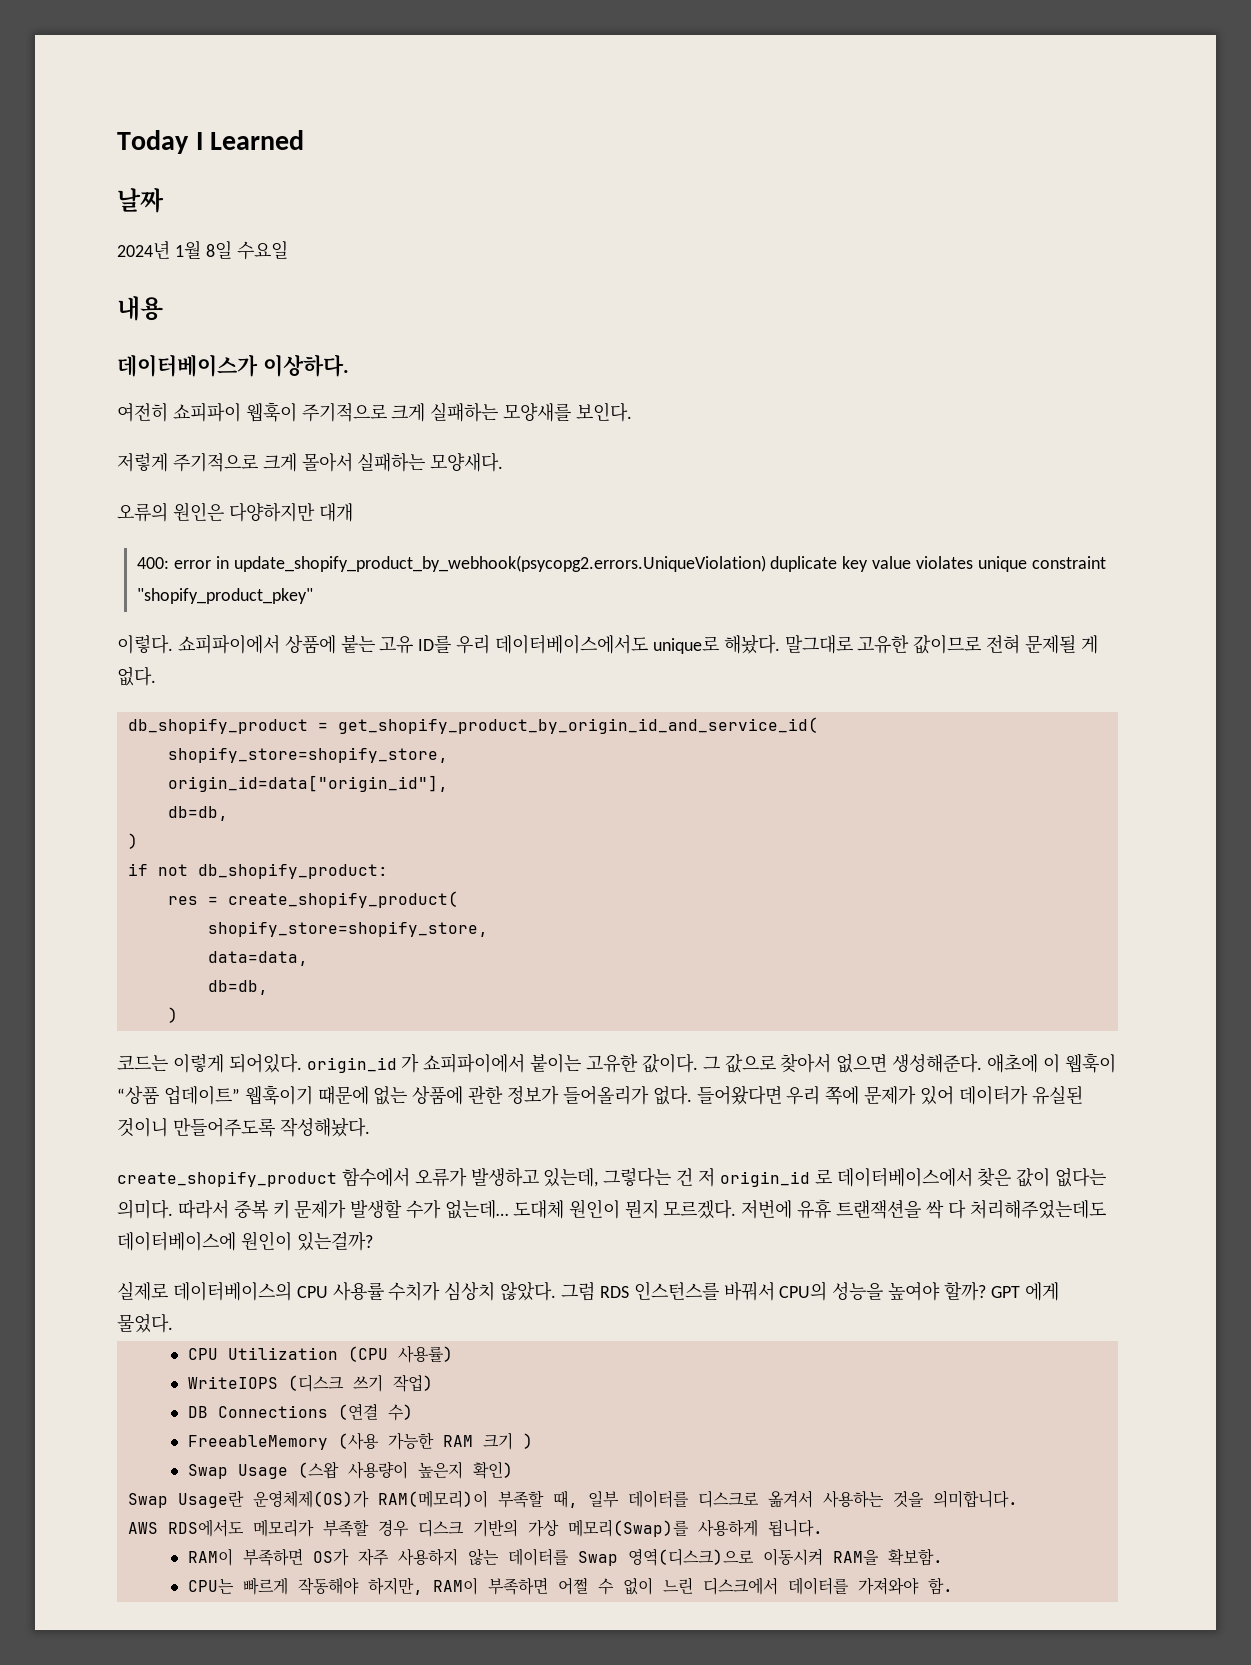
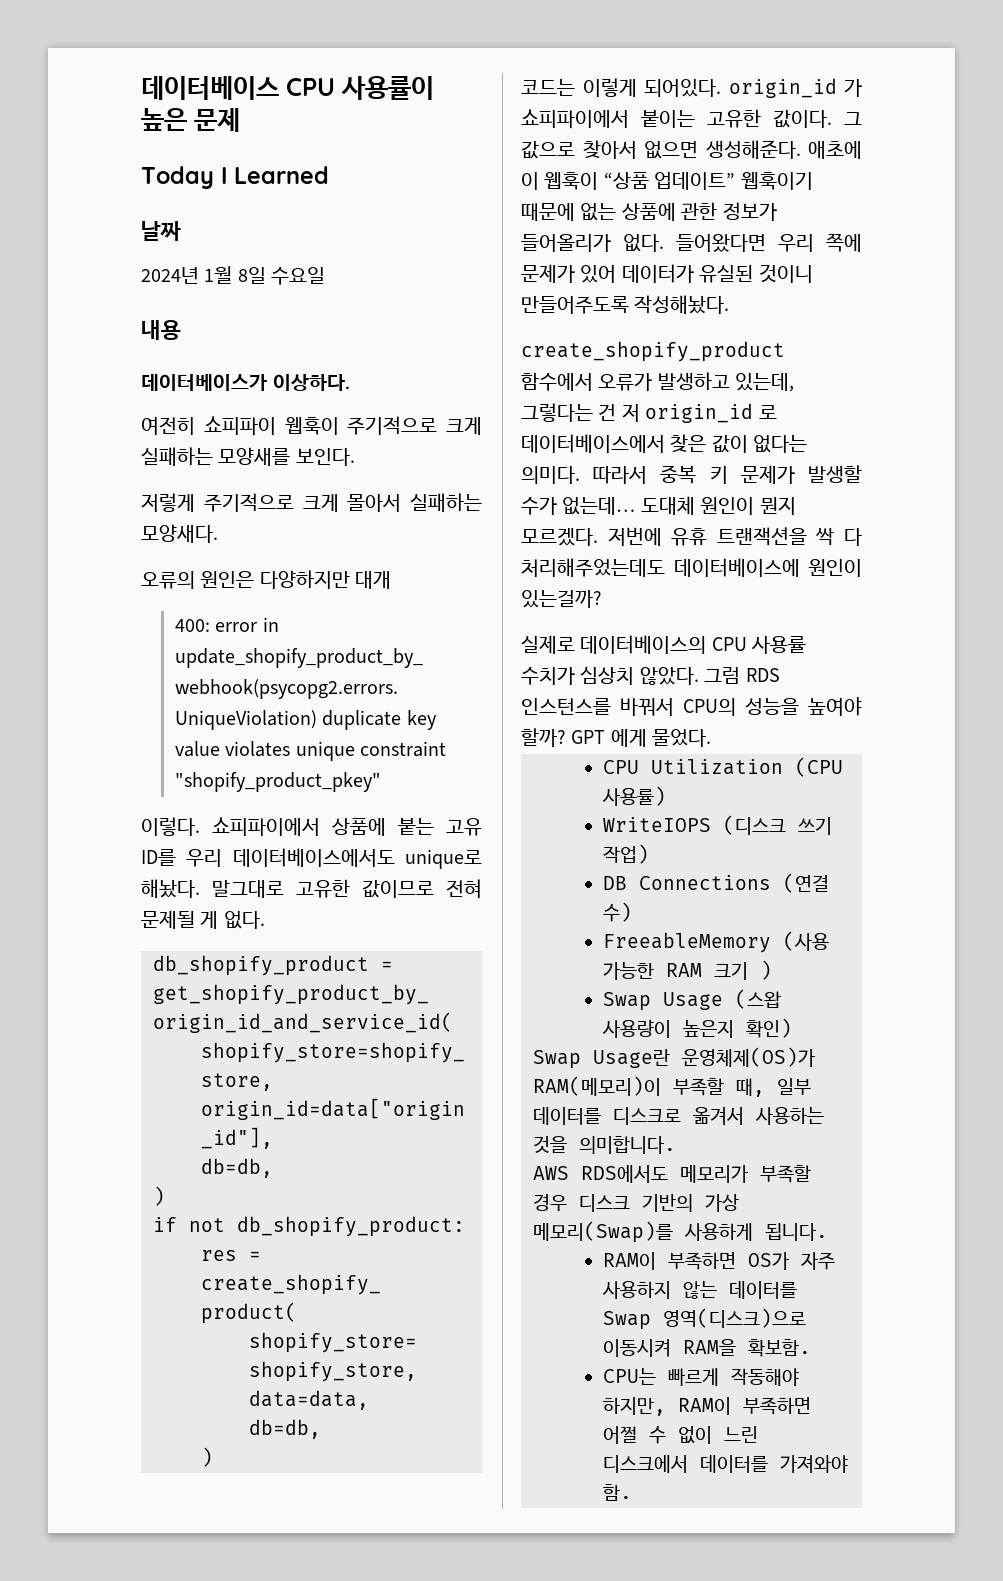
+ 데이터베이스 CPU 사용률이 높은 문제

